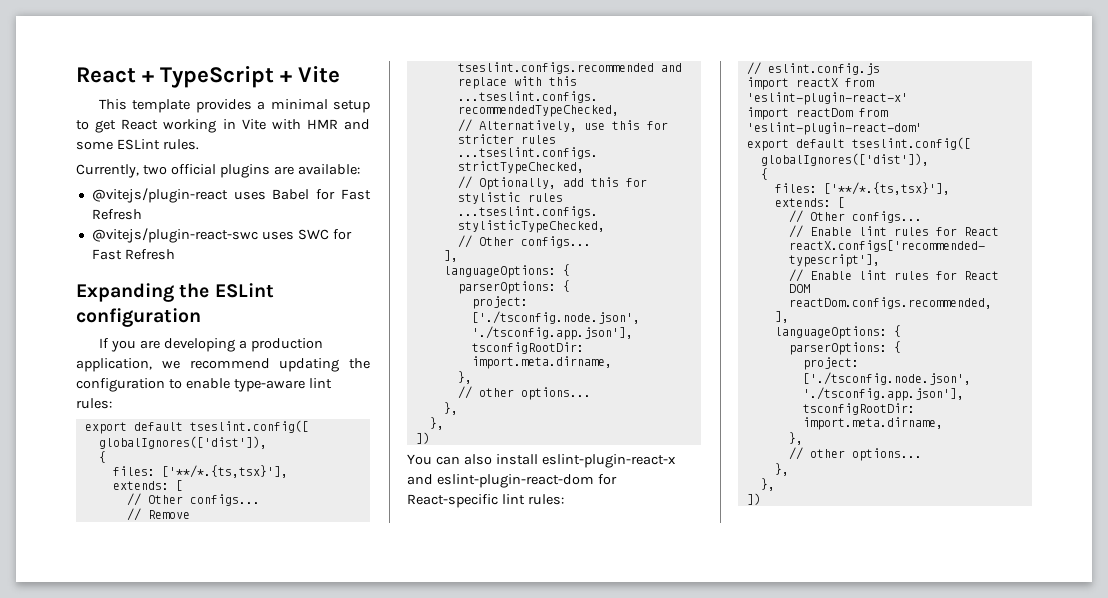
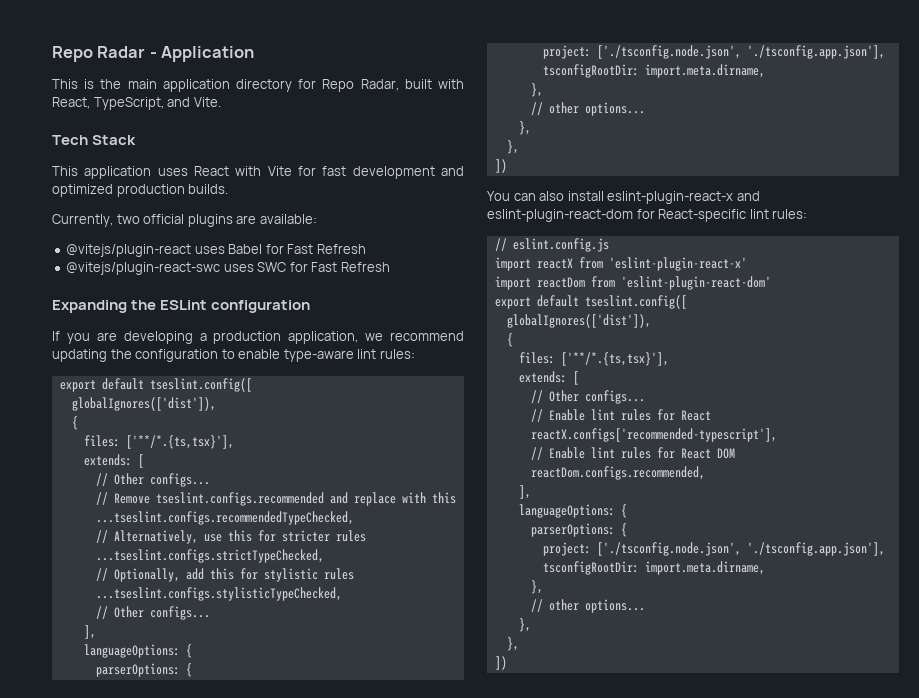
- React + TypeScript + Vite
- This template provides a minimal setup to get React working in Vite with HMR and some ESLint rules.
+ Repo Radar - Application
+ This is the main application directory for Repo Radar, built with React, TypeScript, and Vite.
+ Tech Stack
+ This application uses React with Vite for fast development and optimized production builds.

